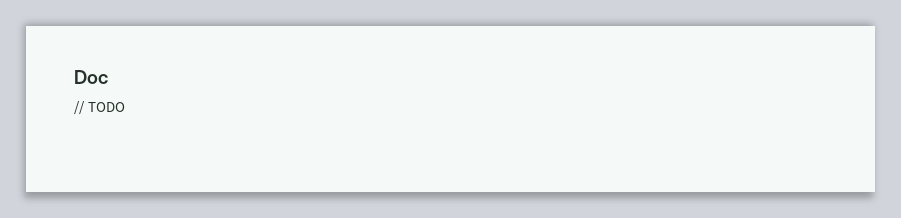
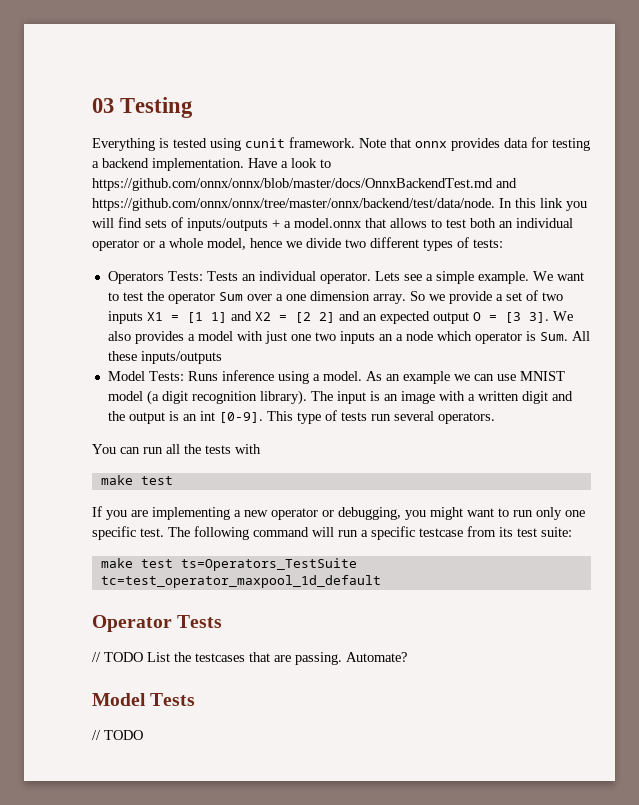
- Doc
+ 03 Testing
+ Everything is tested using cunit framework. Note that onnx provides data for testing a backend implementation. Have a look to https://github.com/onnx/onnx/blob/master/docs/OnnxBackendTest.md and https://github.com/onnx/onnx/tree/master/onnx/backend/test/data/node. In this link you will find sets of inputs/outputs + a model.onnx that allows to test both an individual operator or a whole model, hence we divide two different types of tests:
+ Operators Tests: Tests an individual operator. Lets see a simple example. We want to test the operator Sum over a one dimension array. So we provide a set of two inputs X1 = [1 1] and X2 = [2 2] and an expected output O = [3 3]. We also provides a model with just one two inputs an a node which operator is Sum. All these inputs/outputs
+ Model Tests: Runs inference using a model. As an example we can use MNIST model (a digit recognition library). The input is an image with a written digit and the output is an int [0-9]. This type of tests run several operators.
+ You can run all the tests with
+ make test
+ If you are implementing a new operator or debugging, you might want to run only one specific test. The following command will run a specific testcase from its test suite:
+ make test ts=Operators_TestSuite tc=test_operator_maxpool_1d_default
+ Operator Tests
+ // TODO List the testcases that are passing. Automate?
+ Model Tests

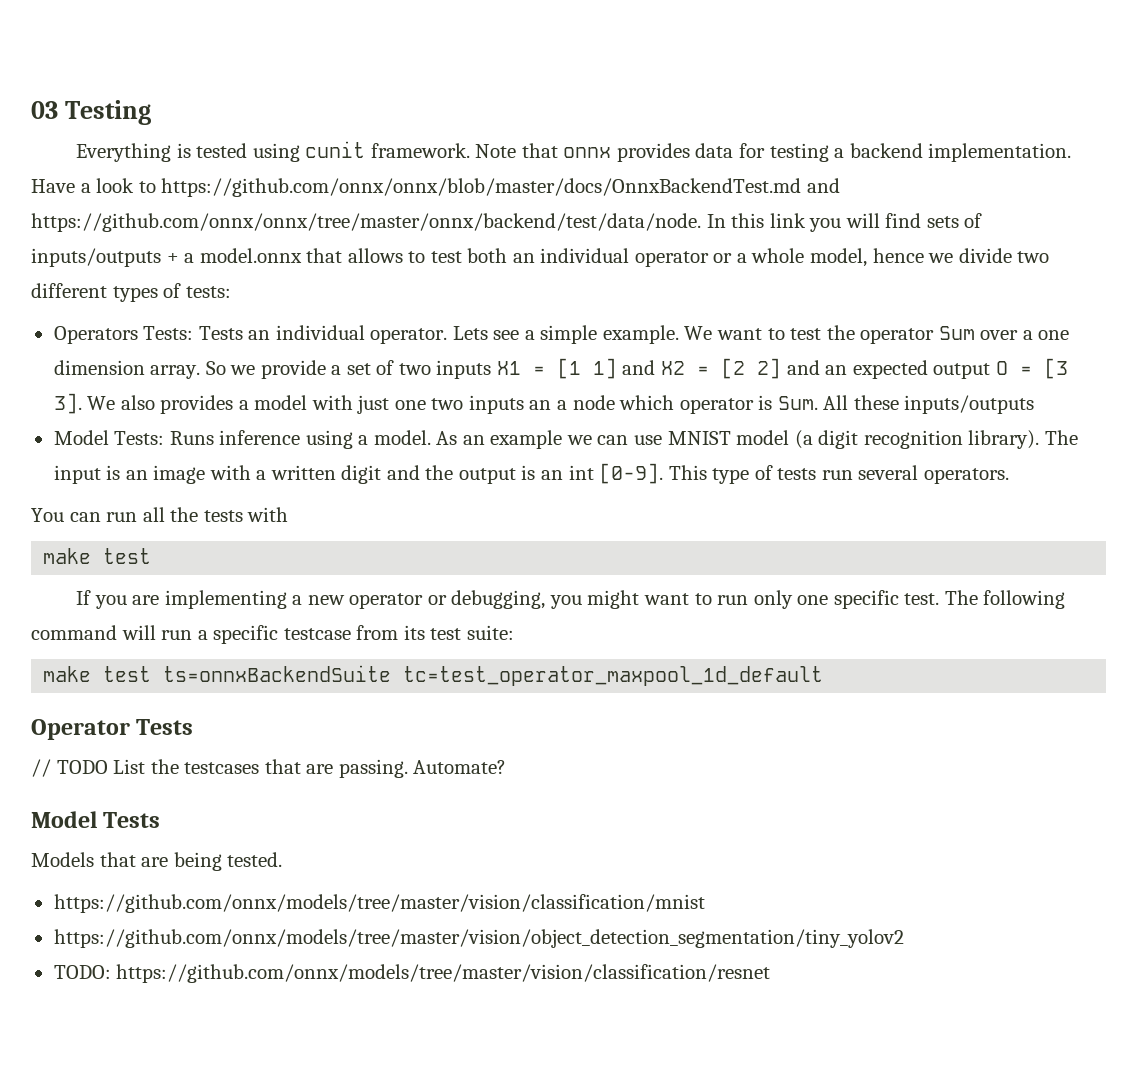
- make test ts=Operators_TestSuite tc=test_operator_maxpool_1d_default
+ make test ts=onnxBackendSuite tc=test_operator_maxpool_1d_default
  Model Tests
- // TODO
+ Models that are being tested.
+ https://github.com/onnx/models/tree/master/vision/classification/mnist
+ https://github.com/onnx/models/tree/master/vision/object_detection_segmentation/tiny_yolov2
+ TODO: https://github.com/onnx/models/tree/master/vision/classification/resnet

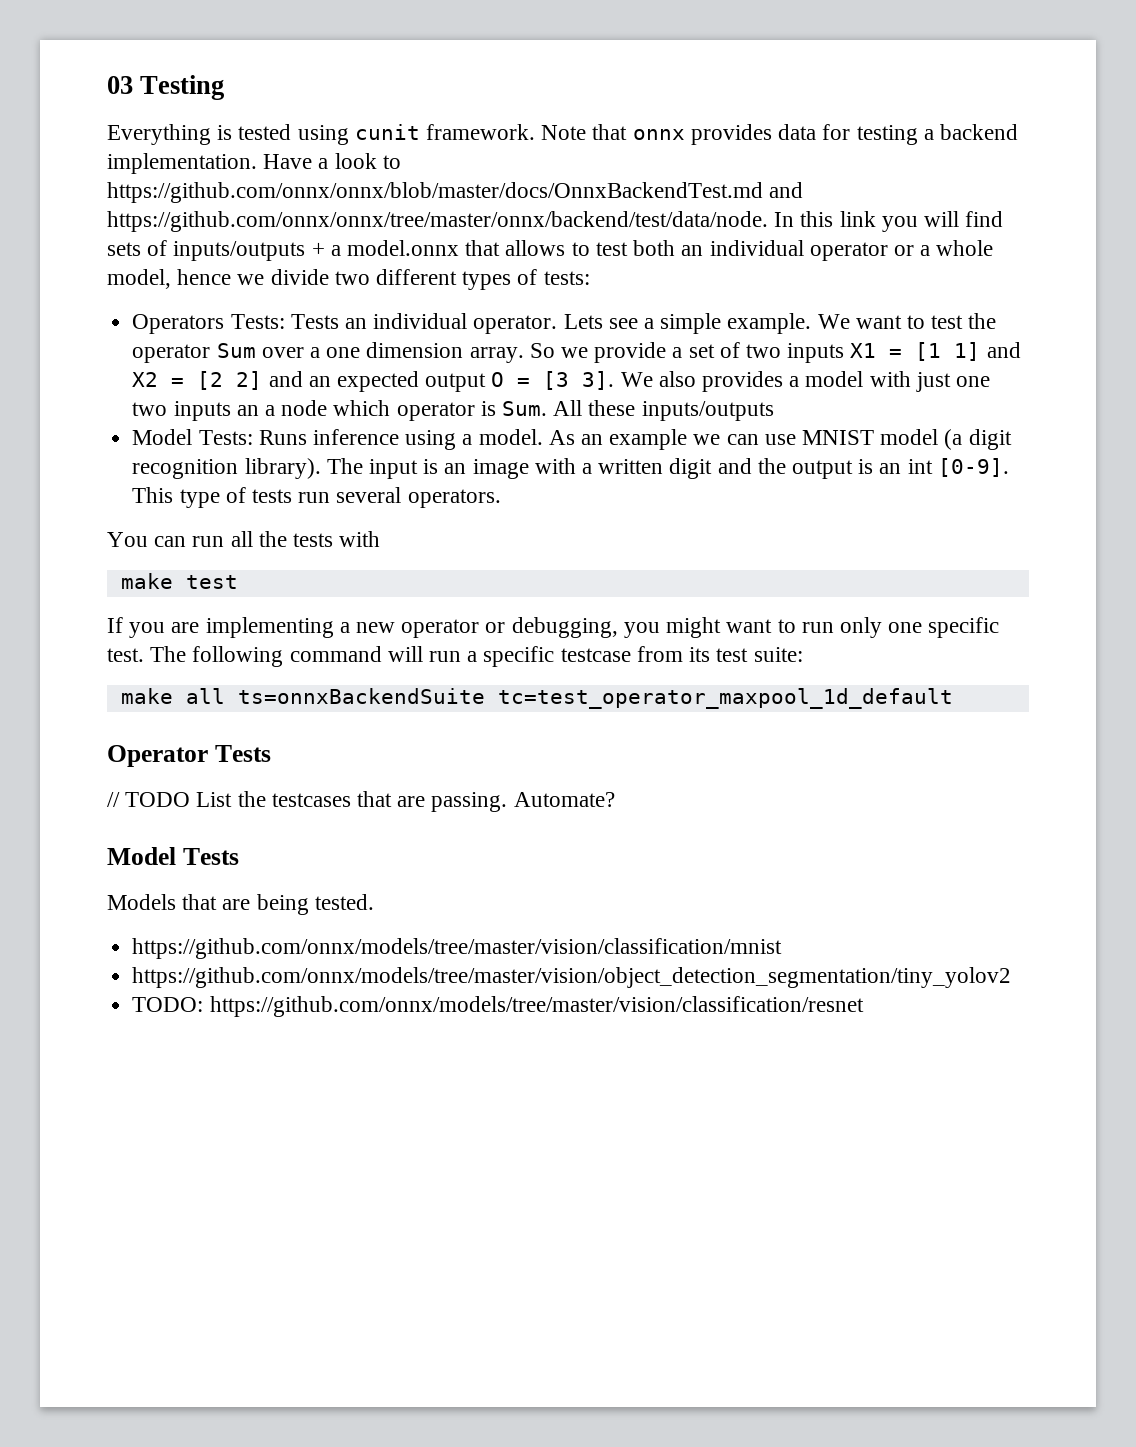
- make test ts=onnxBackendSuite tc=test_operator_maxpool_1d_default
+ make all ts=onnxBackendSuite tc=test_operator_maxpool_1d_default

